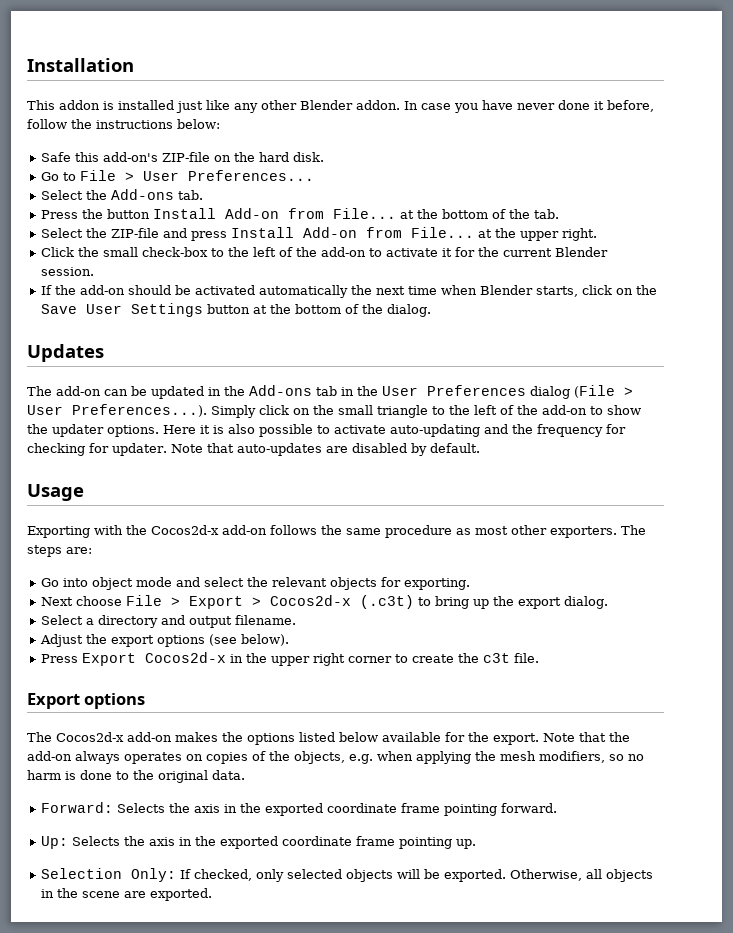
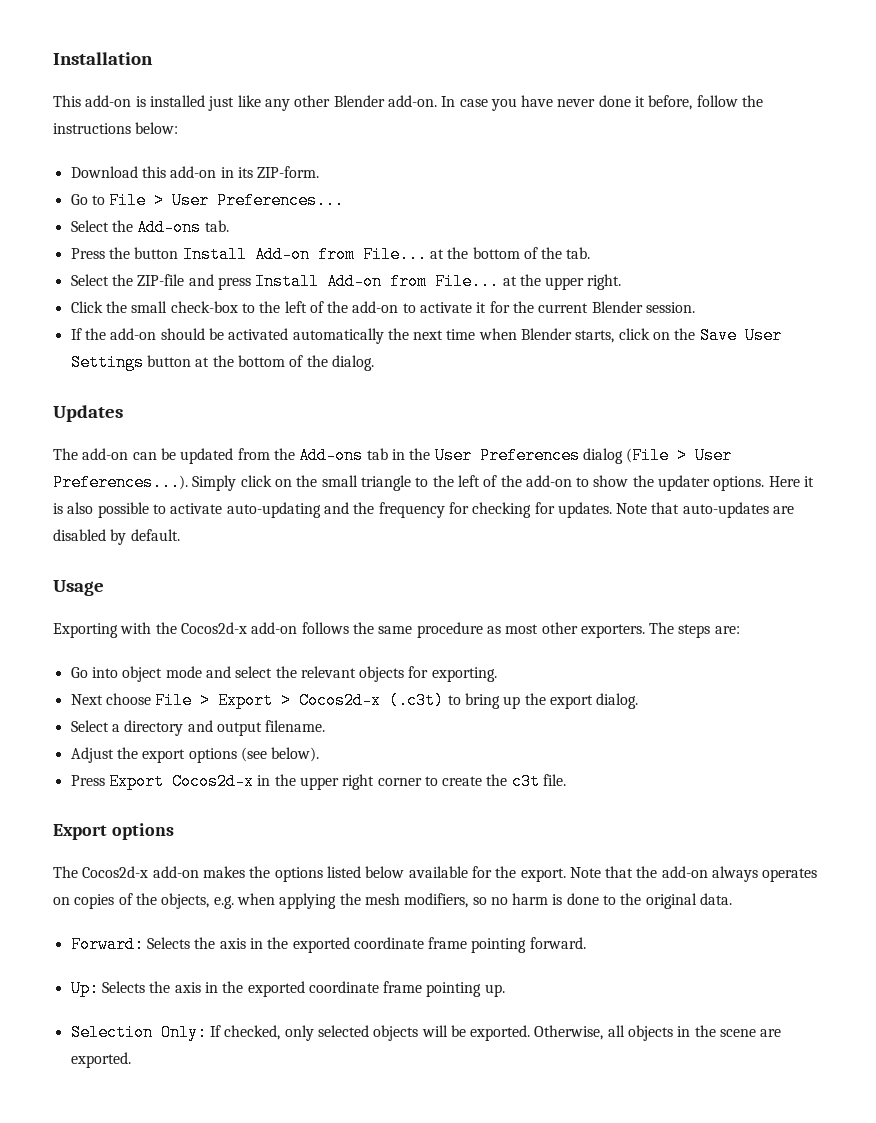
- This addon is installed just like any other Blender addon.
+ This add-on is installed just like any other Blender add-on.
- Safe this add-on's ZIP-file on the hard disk.
+ Download this add-on in its ZIP-form.
- The add-on can be updated in the Add-ons tab in the User Preferences dialog (File > User Preferences...). Simply click on the small triangle to the left of the add-on to show the updater options.
+ The add-on can be updated from the Add-ons tab in the User Preferences dialog (File > User Preferences...). Simply click on the small triangle to the left of the add-on to show the updater options.
- Here it is also possible to activate auto-updating and the frequency for checking for updater.
+ Here it is also possible to activate auto-updating and the frequency for checking for updates.

